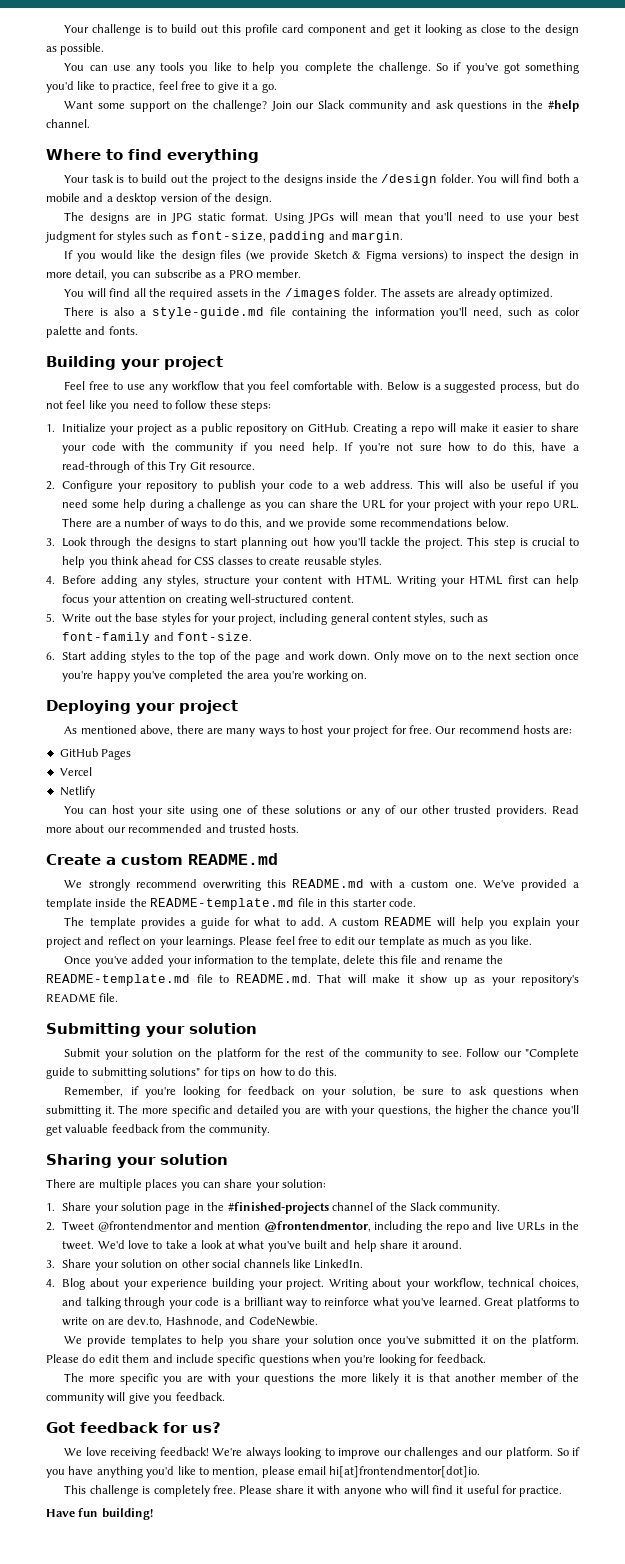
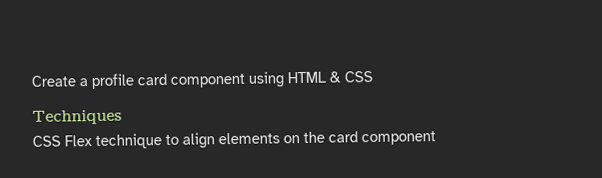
- Your challenge is to build out this profile card component and get it looking as close to the design as possible.
- You can use any tools you like to help you complete the challenge. So if you've got something you'd like to practice, feel free to give it a go.
- Want some support on the challenge? Join our Slack community and ask questions in the #help channel.
- Where to find everything
- Your task is to build out the project to the designs inside the /design folder. You will find both a mobile and a desktop version of the design.
- The designs are in JPG static format. Using JPGs will mean that you'll need to use your best judgment for styles such as font-size, padding and margin.
- If you would like the design files (we provide Sketch & Figma versions) to inspect the design in more detail, you can subscribe as a PRO member.
- You will find all the required assets in the /images folder. The assets are already optimized.
- There is also a style-guide.md file containing the information you'll need, such as color palette and fonts.
- Building your project
- Feel free to use any workflow that you feel comfortable with. Below is a suggested process, but do not feel like you need to follow these steps:
- 1. Initialize your project as a public repository on GitHub. Creating a repo will make it easier to share your code with the community if you need help. If you're not sure how to do this, have a read-through of this Try Git resource.
- 2. Configure your repository to publish your code to a web address. This will also be useful if you need some help during a challenge as you can share the URL for your project with your repo URL. There are a number of ways to do this, and we provide some recommendations below.
- 3. Look through the designs to start planning out how you'll tackle the project. This step is crucial to help you think ahead for CSS classes to create reusable styles.
- 4. Before adding any styles, structure your content with HTML. Writing your HTML first can help focus your attention on creating well-structured content.
- 5. Write out the base styles for your project, including general content styles, such as font-family and font-size.
- 6. Start adding styles to the top of the page and work down. Only move on to the next section once you're happy you've completed the area you're working on.
- Deploying your project
- As mentioned above, there are many ways to host your project for free. Our recommend hosts are:
- GitHub Pages
- Vercel
- Netlify
- You can host your site using one of these solutions or any of our other trusted providers. Read more about our recommended and trusted hosts.
- Create a custom README.md
- We strongly recommend overwriting this README.md with a custom one. We've provided a template inside the README-template.md file in this starter code.
- The template provides a guide for what to add. A custom README will help you explain your project and reflect on your learnings. Please feel free to edit our template as much as you like.
- Once you've added your information to the template, delete this file and rename the README-template.md file to README.md. That will make it show up as your repository's README file.
- Submitting your solution
- Submit your solution on the platform for the rest of the community to see. Follow our "Complete guide to submitting solutions" for tips on how to do this.
- Remember, if you're looking for feedback on your solution, be sure to ask questions when submitting it. The more specific and detailed you are with your questions, the higher the chance you'll get valuable feedback from the community.
- Sharing your solution
- There are multiple places you can share your solution:
- 1. Share your solution page in the #finished-projects channel of the Slack community.
- 2. Tweet @frontendmentor and mention @frontendmentor, including the repo and live URLs in the tweet. We'd love to take a look at what you've built and help share it around.
- 3. Share your solution on other social channels like LinkedIn.
- 4. Blog about your experience building your project. Writing about your workflow, technical choices, and talking through your code is a brilliant way to reinforce what you've learned. Great platforms to write on are dev.to, Hashnode, and CodeNewbie.
- We provide templates to help you share your solution once you've submitted it on the platform. Please do edit them and include specific questions when you're looking for feedback.
- The more specific you are with your questions the more likely it is that another member of the community will give you feedback.
- Got feedback for us?
- We love receiving feedback! We're always looking to improve our challenges and our platform. So if you have anything you'd like to mention, please email hi[at]frontendmentor[dot]io.
- This challenge is completely free. Please share it with anyone who will find it useful for practice.
- Have fun building!
+ Create a profile card component using HTML & CSS
+ Techniques
+ CSS Flex technique to align elements on the card component

